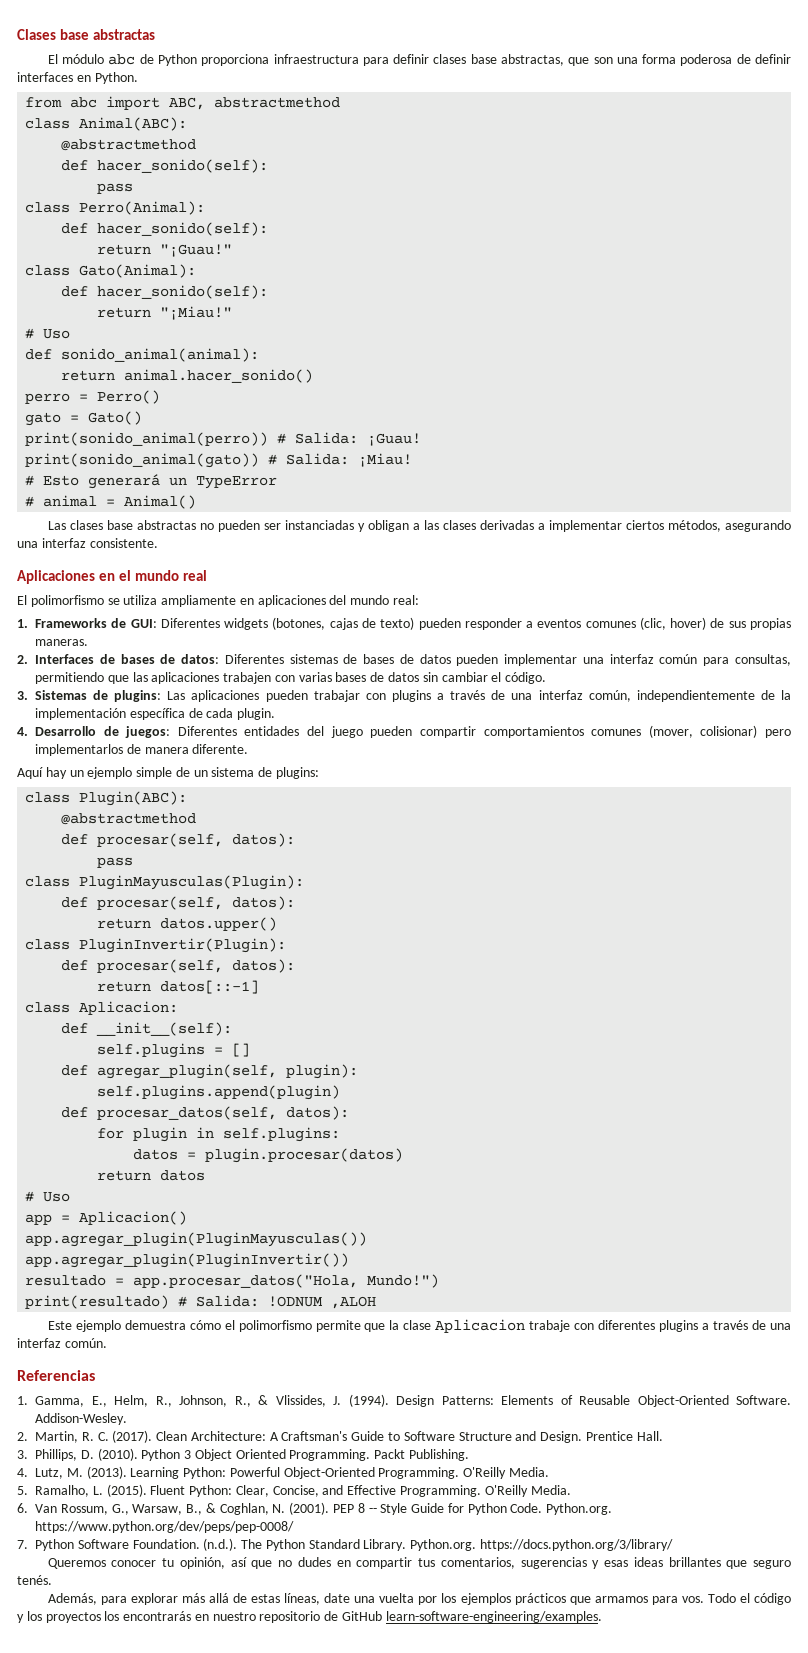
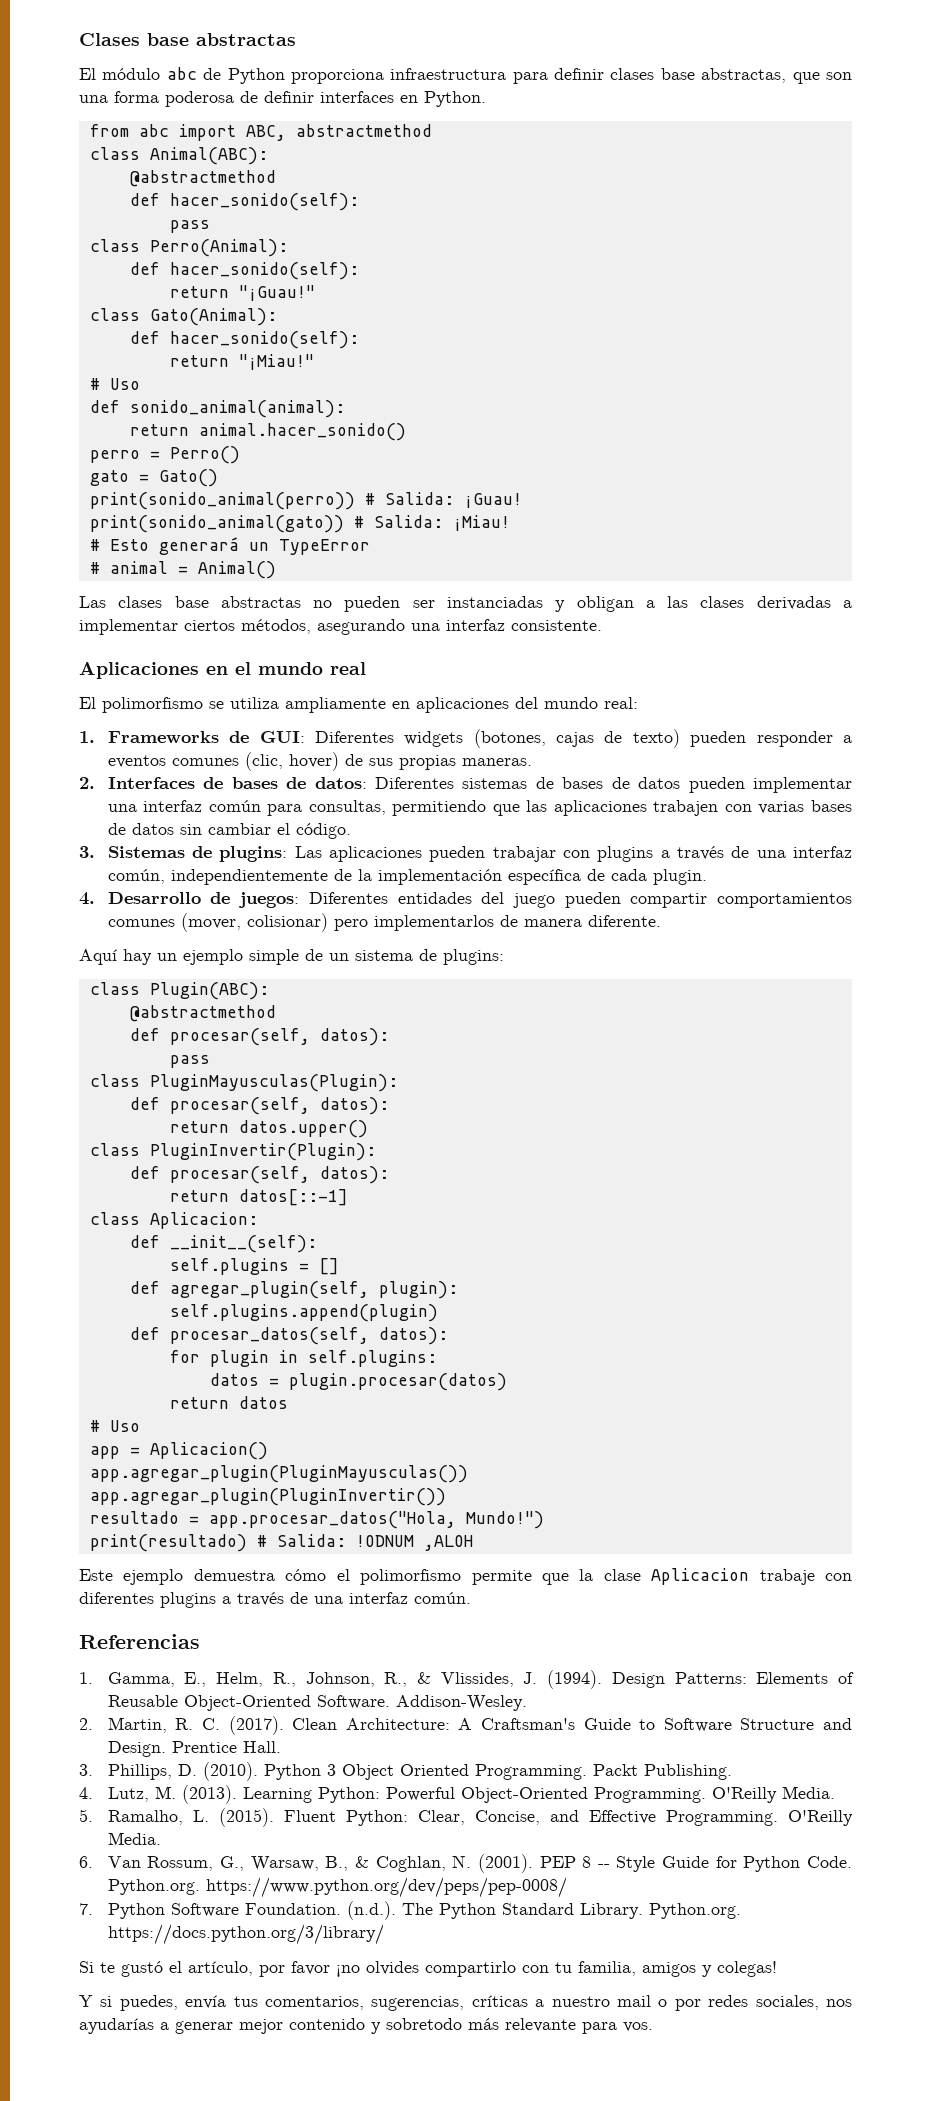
- Queremos conocer tu opinión, así que no dudes en compartir tus comentarios, sugerencias y esas ideas brillantes que seguro tenés.
- Además, para explorar más allá de estas líneas, date una vuelta por los ejemplos prácticos que armamos para vos. Todo el código y los proyectos los encontrarás en nuestro repositorio de GitHub learn-software-engineering/examples.
+ Si te gustó el artículo, por favor ¡no olvides compartirlo con tu familia, amigos y colegas!
+ Y si puedes, envía tus comentarios, sugerencias, críticas a nuestro mail o por redes sociales, nos ayudarías a generar mejor contenido y sobretodo más relevante para vos.

